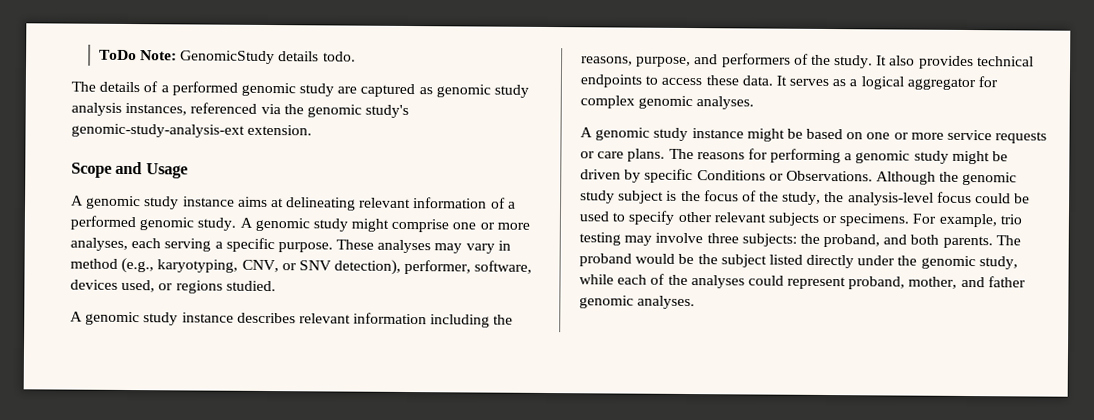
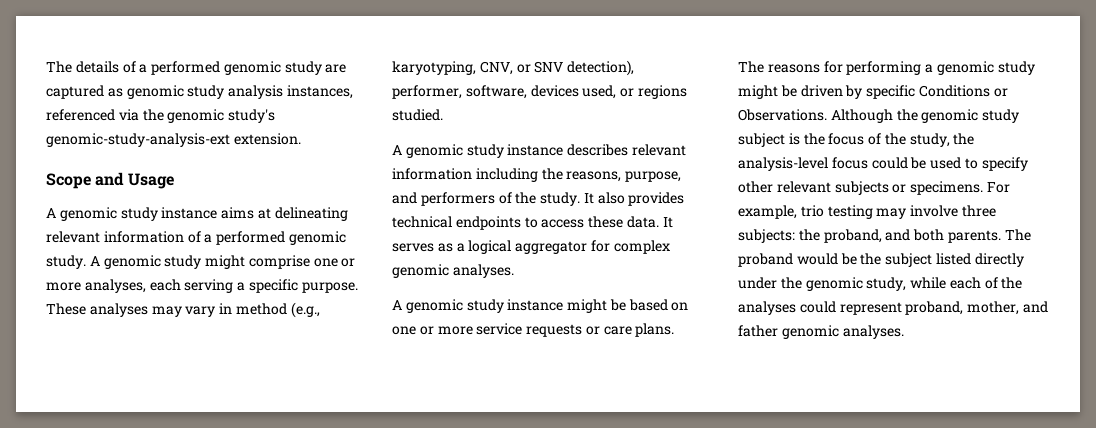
- ToDo Note: GenomicStudy details todo.

